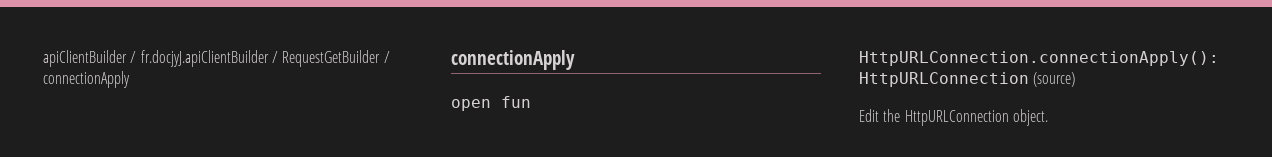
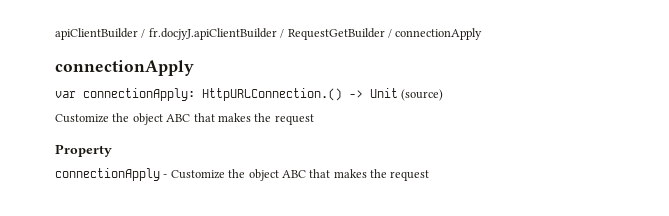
- open fun HttpURLConnection.connectionApply(): HttpURLConnection (source)
- Edit the HttpURLConnection object.
+ var connectionApply: HttpURLConnection.() -> Unit (source)
+ Customize the object ABC that makes the request
+ Property
+ connectionApply - Customize the object ABC that makes the request

